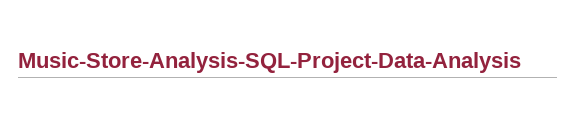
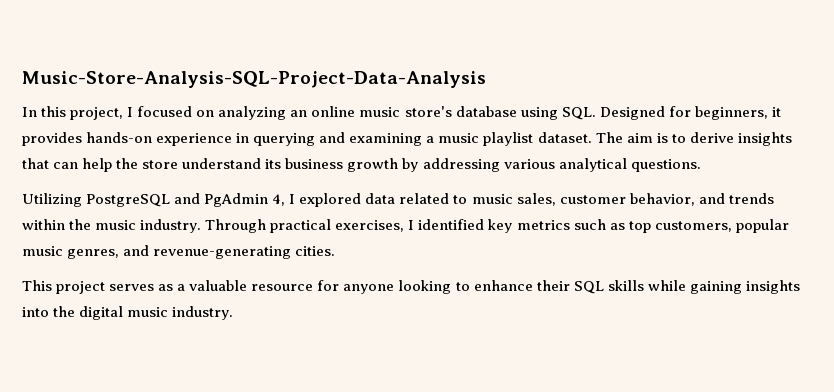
+ In this project, I focused on analyzing an online music store's database using SQL. Designed for beginners, it provides hands-on experience in querying and examining a music playlist dataset. The aim is to derive insights that can help the store understand its business growth by addressing various analytical questions.
+ Utilizing PostgreSQL and PgAdmin 4, I explored data related to music sales, customer behavior, and trends within the music industry. Through practical exercises, I identified key metrics such as top customers, popular music genres, and revenue-generating cities.
+ This project serves as a valuable resource for anyone looking to enhance their SQL skills while gaining insights into the digital music industry.

